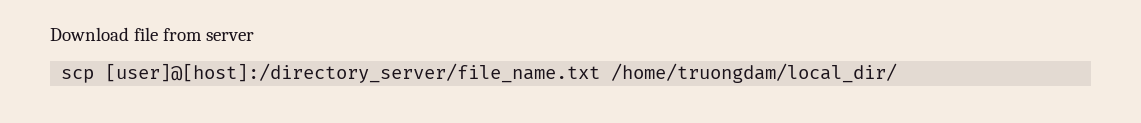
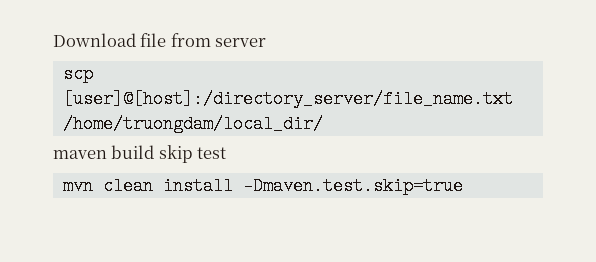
+ maven build skip test
+ mvn clean install -Dmaven.test.skip=true

